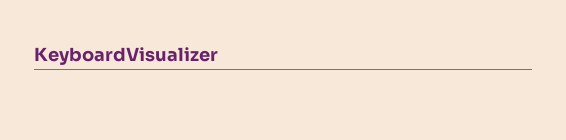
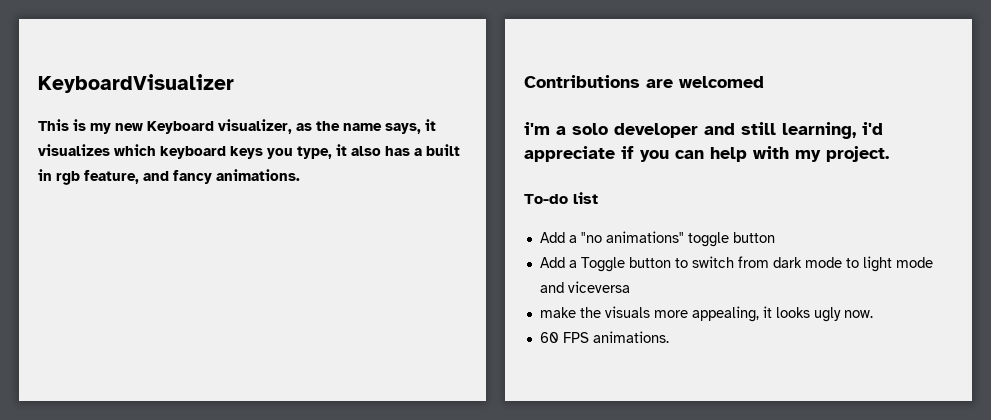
+ This is my new Keyboard visualizer, as the name says, it visualizes which keyboard keys you type, it also has a built in rgb feature, and fancy animations.
+ Contributions are welcomed
+ i'm a solo developer and still learning, i'd appreciate if you can help with my project.
+ To-do list
+ Add a "no animations" toggle button
+ Add a Toggle button to switch from dark mode to light mode and viceversa
+ make the visuals more appealing, it looks ugly now.
+ 60 FPS animations.

